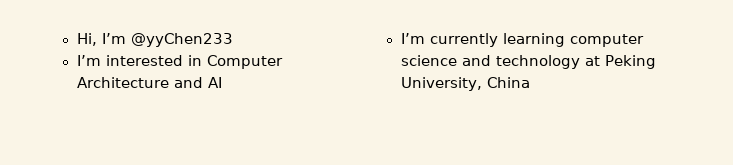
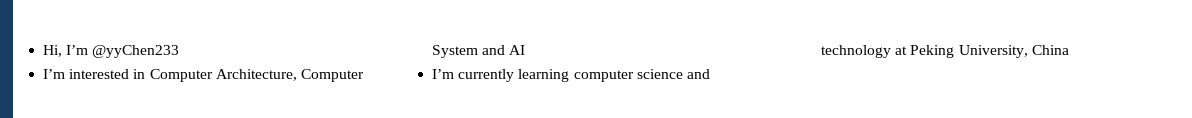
- I’m interested in Computer Architecture and AI
+ I’m interested in Computer Architecture, Computer System and AI

